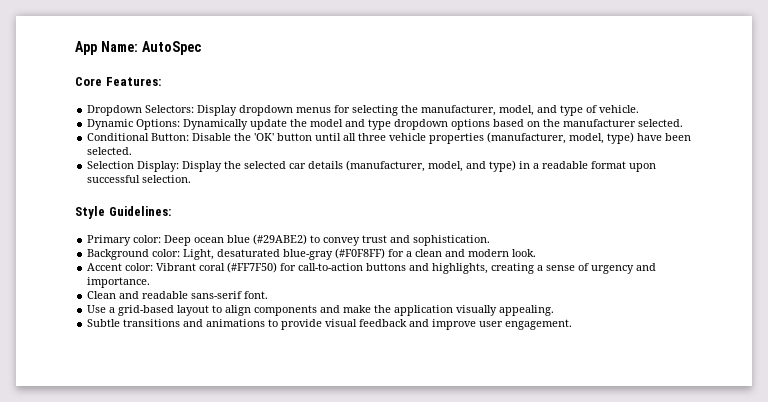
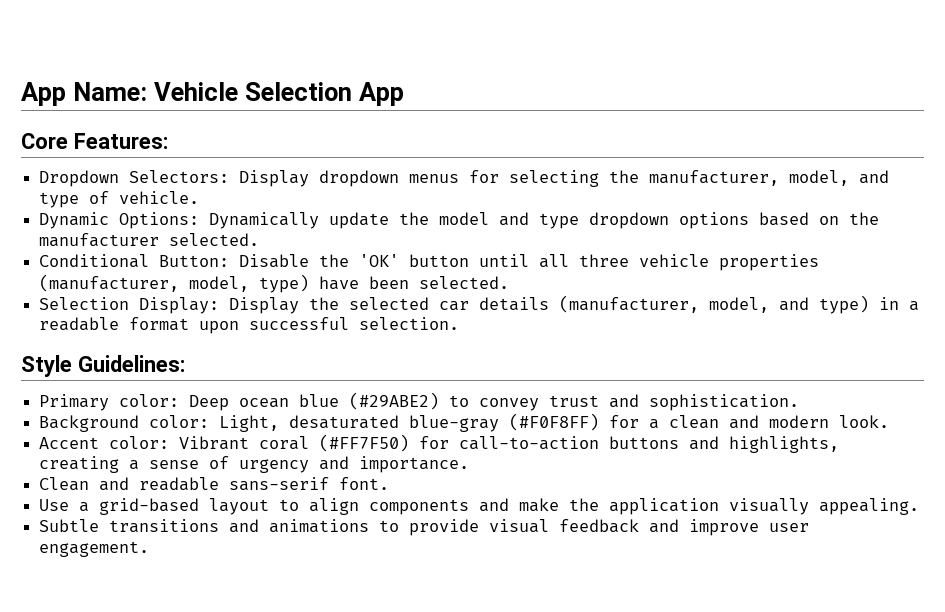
- App Name: AutoSpec
+ App Name: Vehicle Selection App

